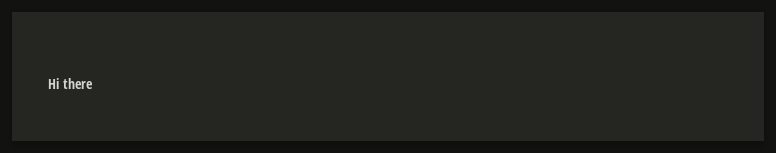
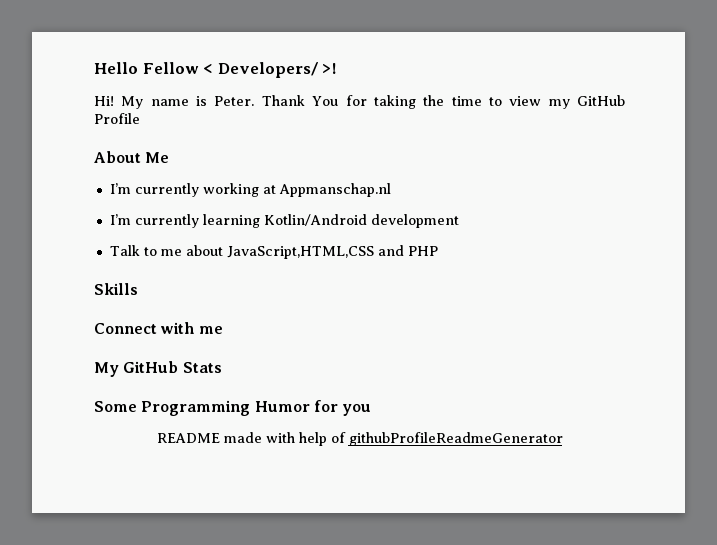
- Hi there
+ Hello Fellow < Developers/ >!
+ Hi! My name is Peter. Thank You for taking the time to view my GitHub Profile
+ About Me
+ I’m currently working at Appmanschap.nl
+ I’m currently learning Kotlin/Android development
+ Talk to me about JavaScript,HTML,CSS and PHP
+ Skills
+ Connect with me
+ My GitHub Stats
+ Some Programming Humor for you
+ README made with help of githubProfileReadmeGenerator

